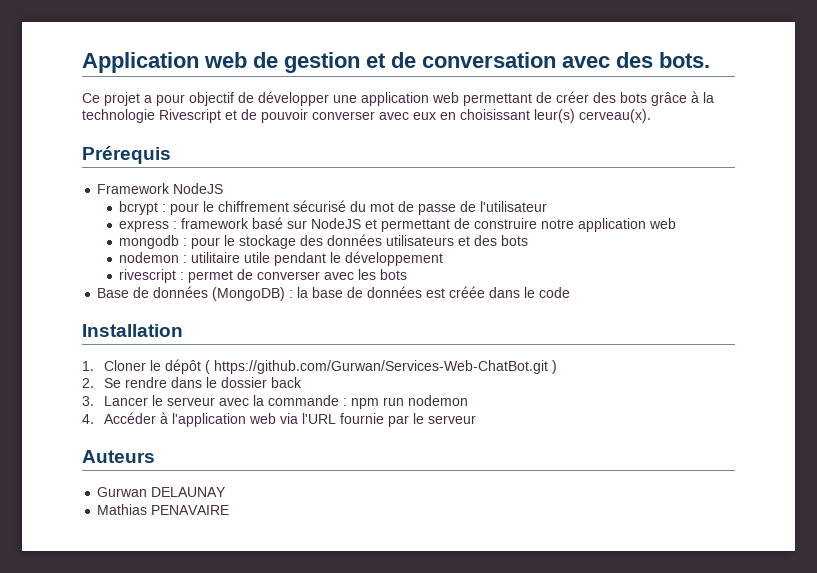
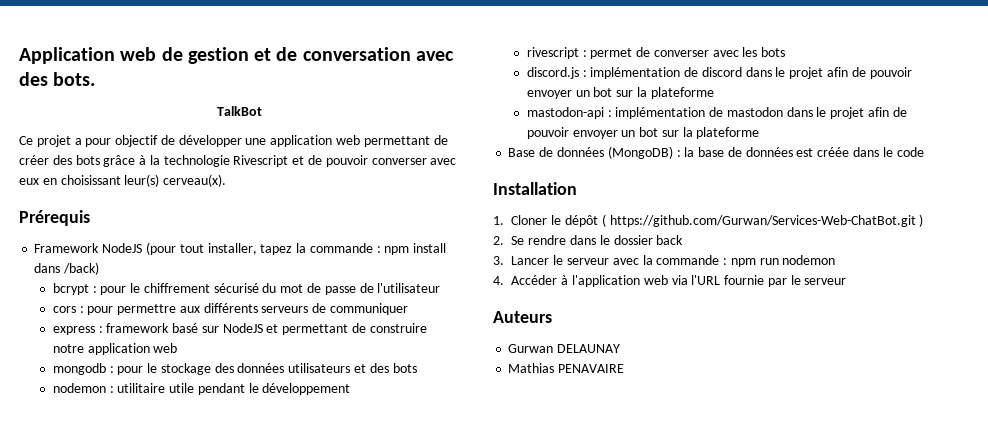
+ TalkBot
- Framework NodeJS
+ Framework NodeJS (pour tout installer, tapez la commande : npm install dans /back)
+ cors : pour permettre aux différents serveurs de communiquer
+ discord.js : implémentation de discord dans le projet afin de pouvoir envoyer un bot sur la plateforme
+ mastodon-api : implémentation de mastodon dans le projet afin de pouvoir envoyer un bot sur la plateforme

